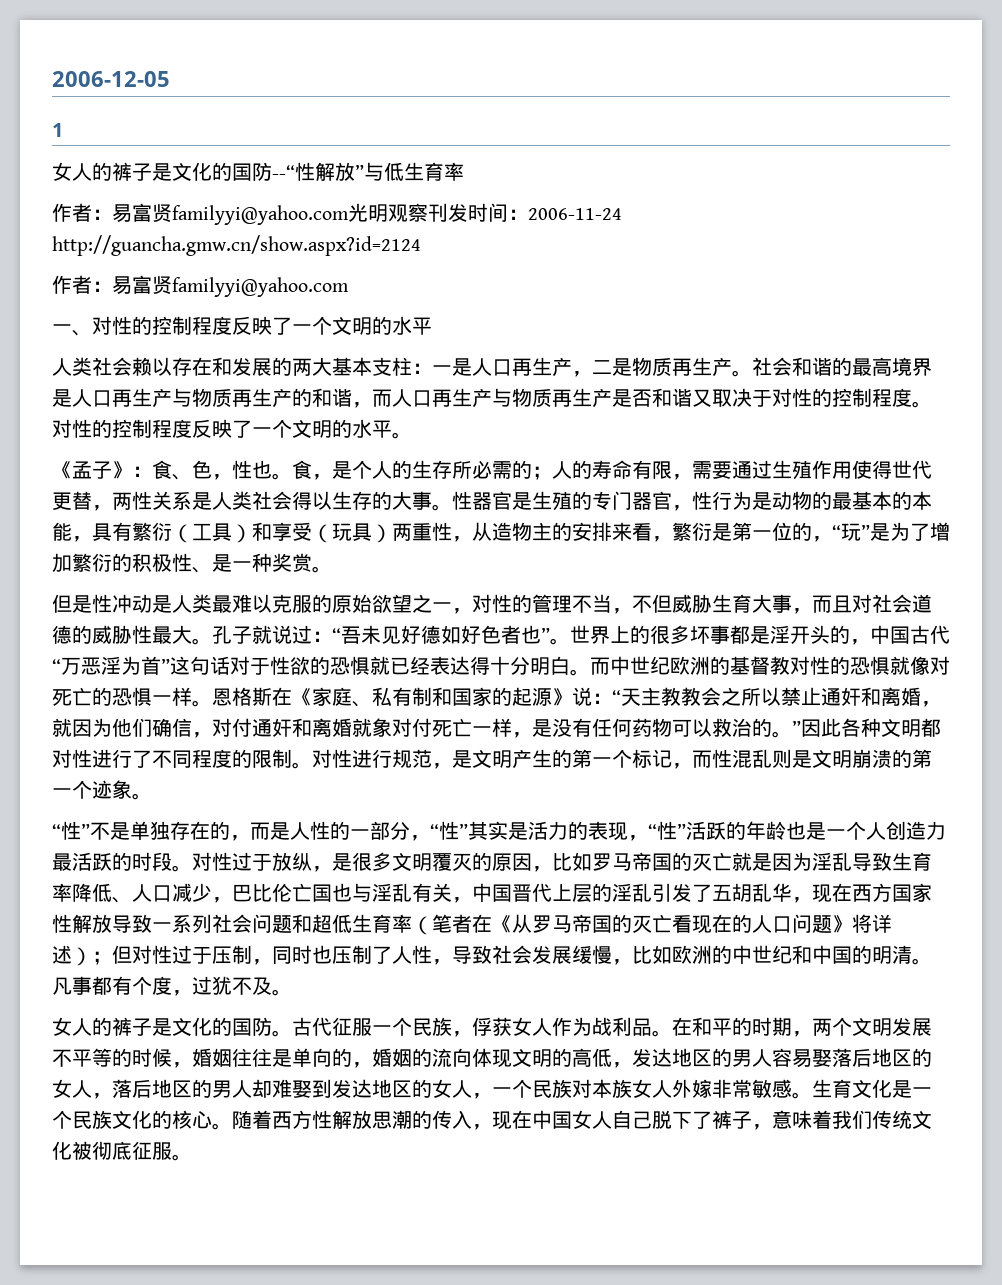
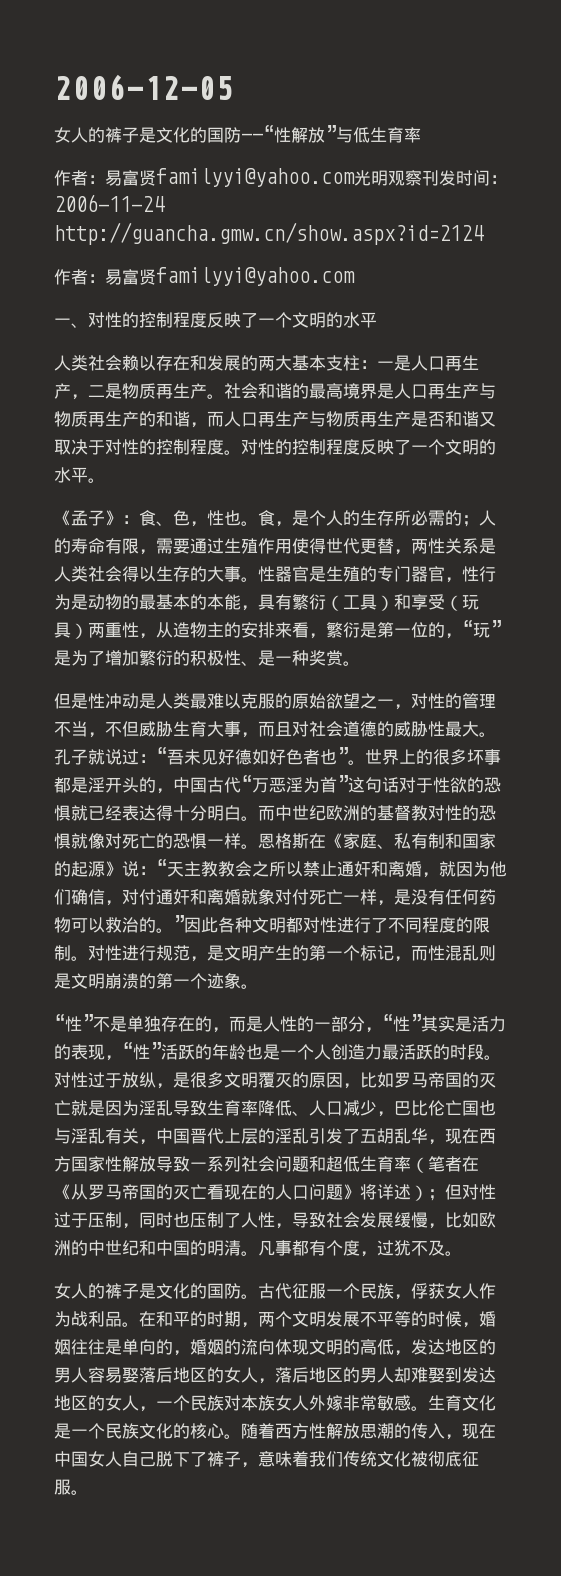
- 1

